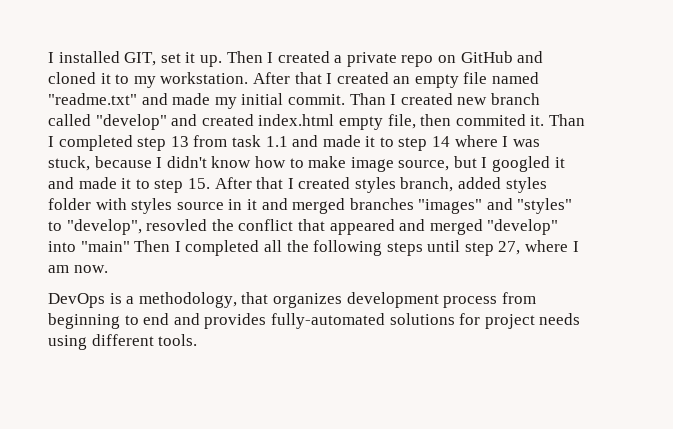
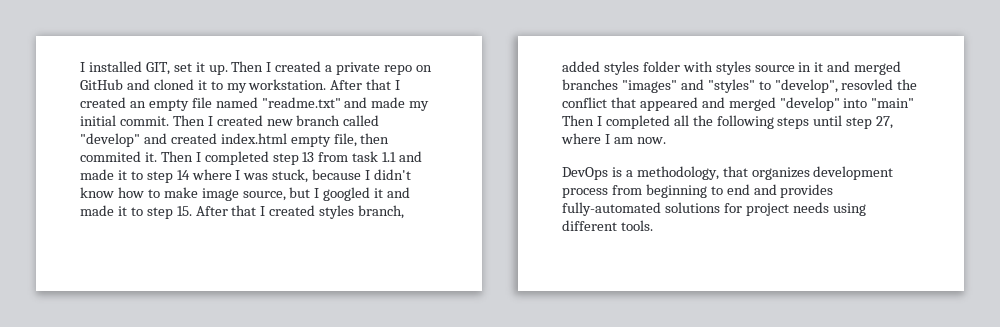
- Than I created new branch called "develop" and created index.html empty file, then commited it.
+ Then I created new branch called "develop" and created index.html empty file, then commited it.
- Than I completed step 13 from task 1.1 and made it to step 14 where I was stuck, because I didn't know how to make image source, but I googled it and made it to step 15. After that I created styles branch, added styles folder with styles source in it and merged branches "images" and "styles" to "develop", resovled the conflict that appeared and merged "develop" into "main" Then I completed all the following steps until step 27, where I am now.
+ Then I completed step 13 from task 1.1 and made it to step 14 where I was stuck, because I didn't know how to make image source, but I googled it and made it to step 15. After that I created styles branch, added styles folder with styles source in it and merged branches "images" and "styles" to "develop", resovled the conflict that appeared and merged "develop" into "main" Then I completed all the following steps until step 27, where I am now.

